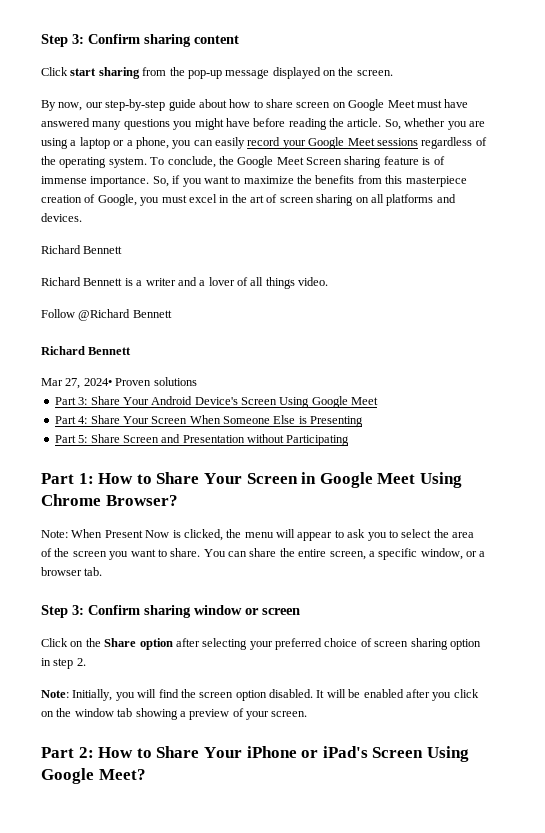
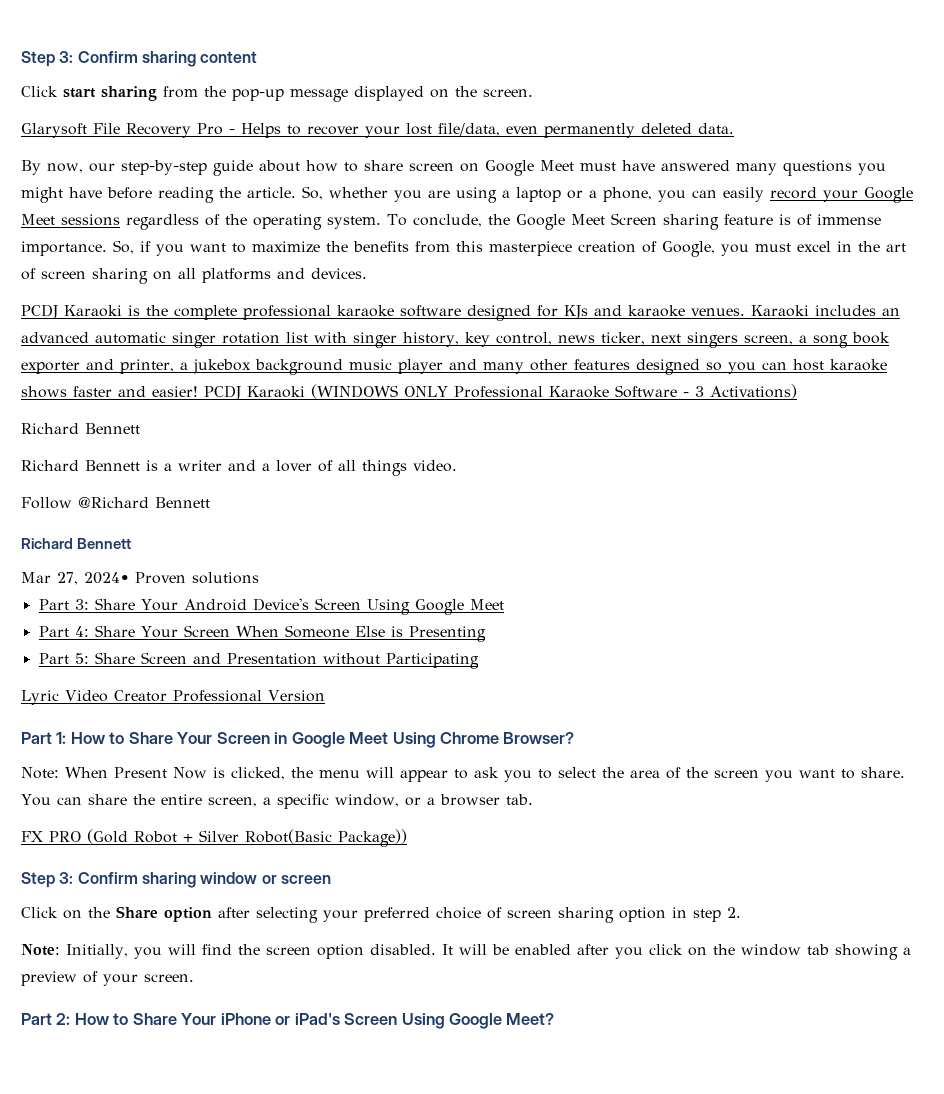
+ Glarysoft File Recovery Pro - Helps to recover your lost file/data, even permanently deleted data.
+ PCDJ Karaoki is the complete professional karaoke software designed for KJs and karaoke venues. Karaoki includes an advanced automatic singer rotation list with singer history, key control, news ticker, next singers screen, a song book exporter and printer, a jukebox background music player and many other features designed so you can host karaoke shows faster and easier! PCDJ Karaoki (WINDOWS ONLY Professional Karaoke Software - 3 Activations)
+ Lyric Video Creator Professional Version
+ FX PRO (Gold Robot + Silver Robot(Basic Package))

